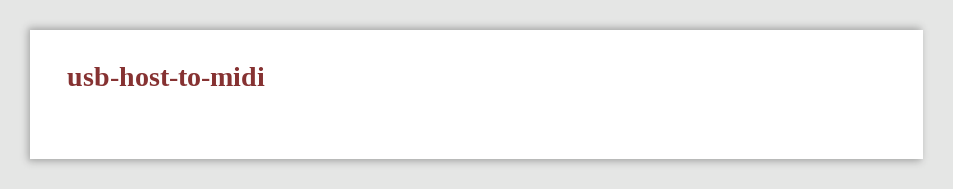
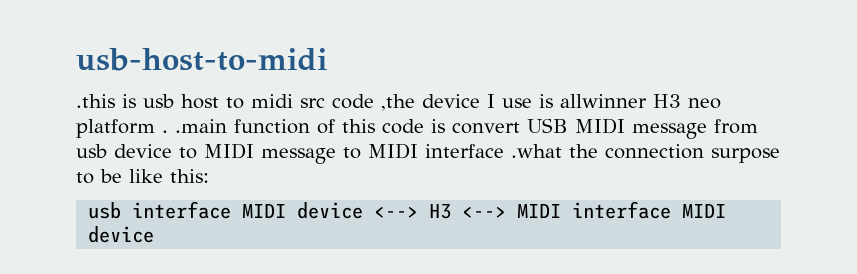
+ .this is usb host to midi src code ,the device I use is allwinner H3 neo platform . .main function of this code is convert USB MIDI message from usb device to MIDI message to MIDI interface .what the connection surpose to be like this:
+ usb interface MIDI device <--> H3 <--> MIDI interface MIDI device

